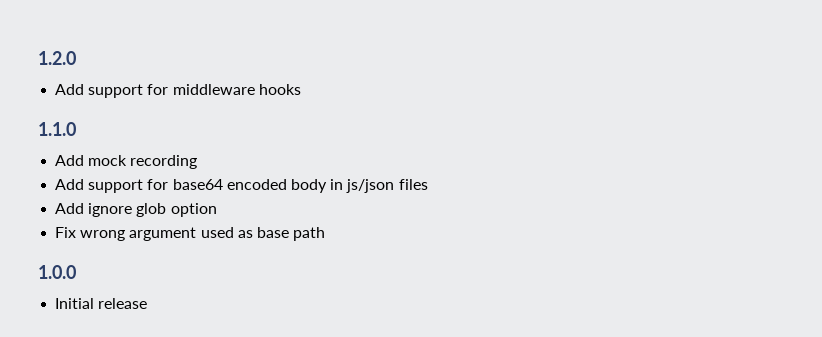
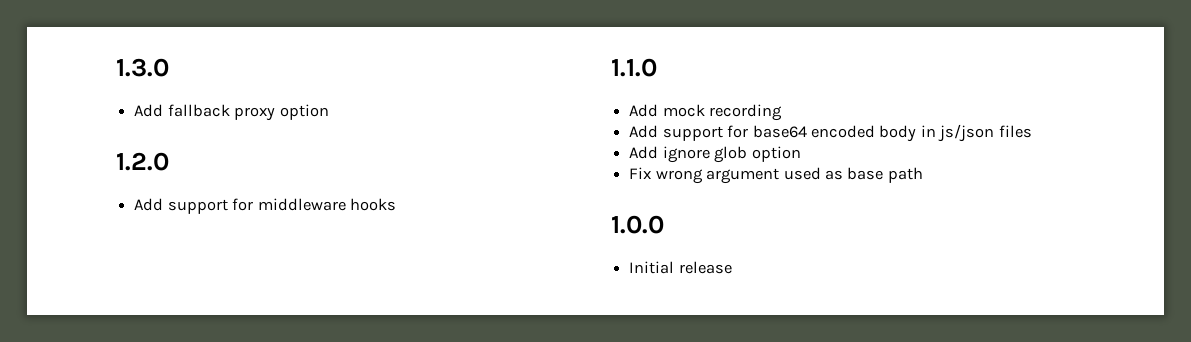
+ 1.3.0
+ Add fallback proxy option

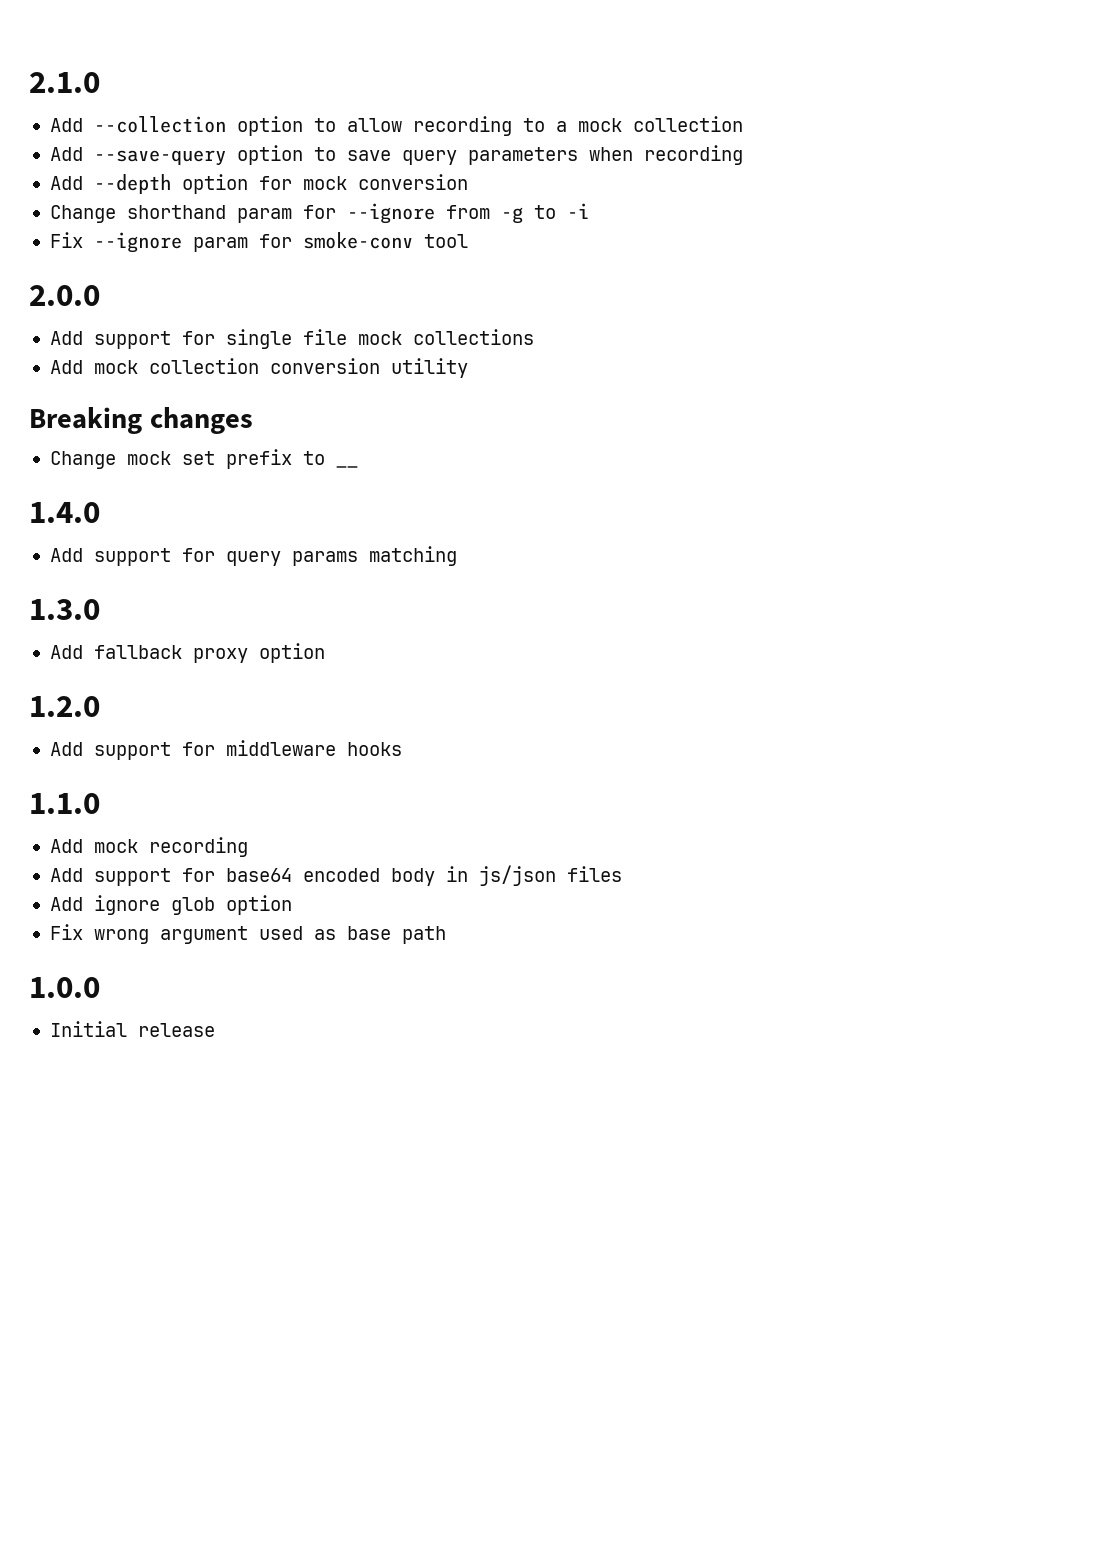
+ 2.1.0
+ Add --collection option to allow recording to a mock collection
+ Add --save-query option to save query parameters when recording
+ Add --depth option for mock conversion
+ Change shorthand param for --ignore from -g to -i
+ Fix --ignore param for smoke-conv tool
+ 2.0.0
+ Add support for single file mock collections
+ Add mock collection conversion utility
+ Breaking changes
+ Change mock set prefix to __
+ 1.4.0
+ Add support for query params matching

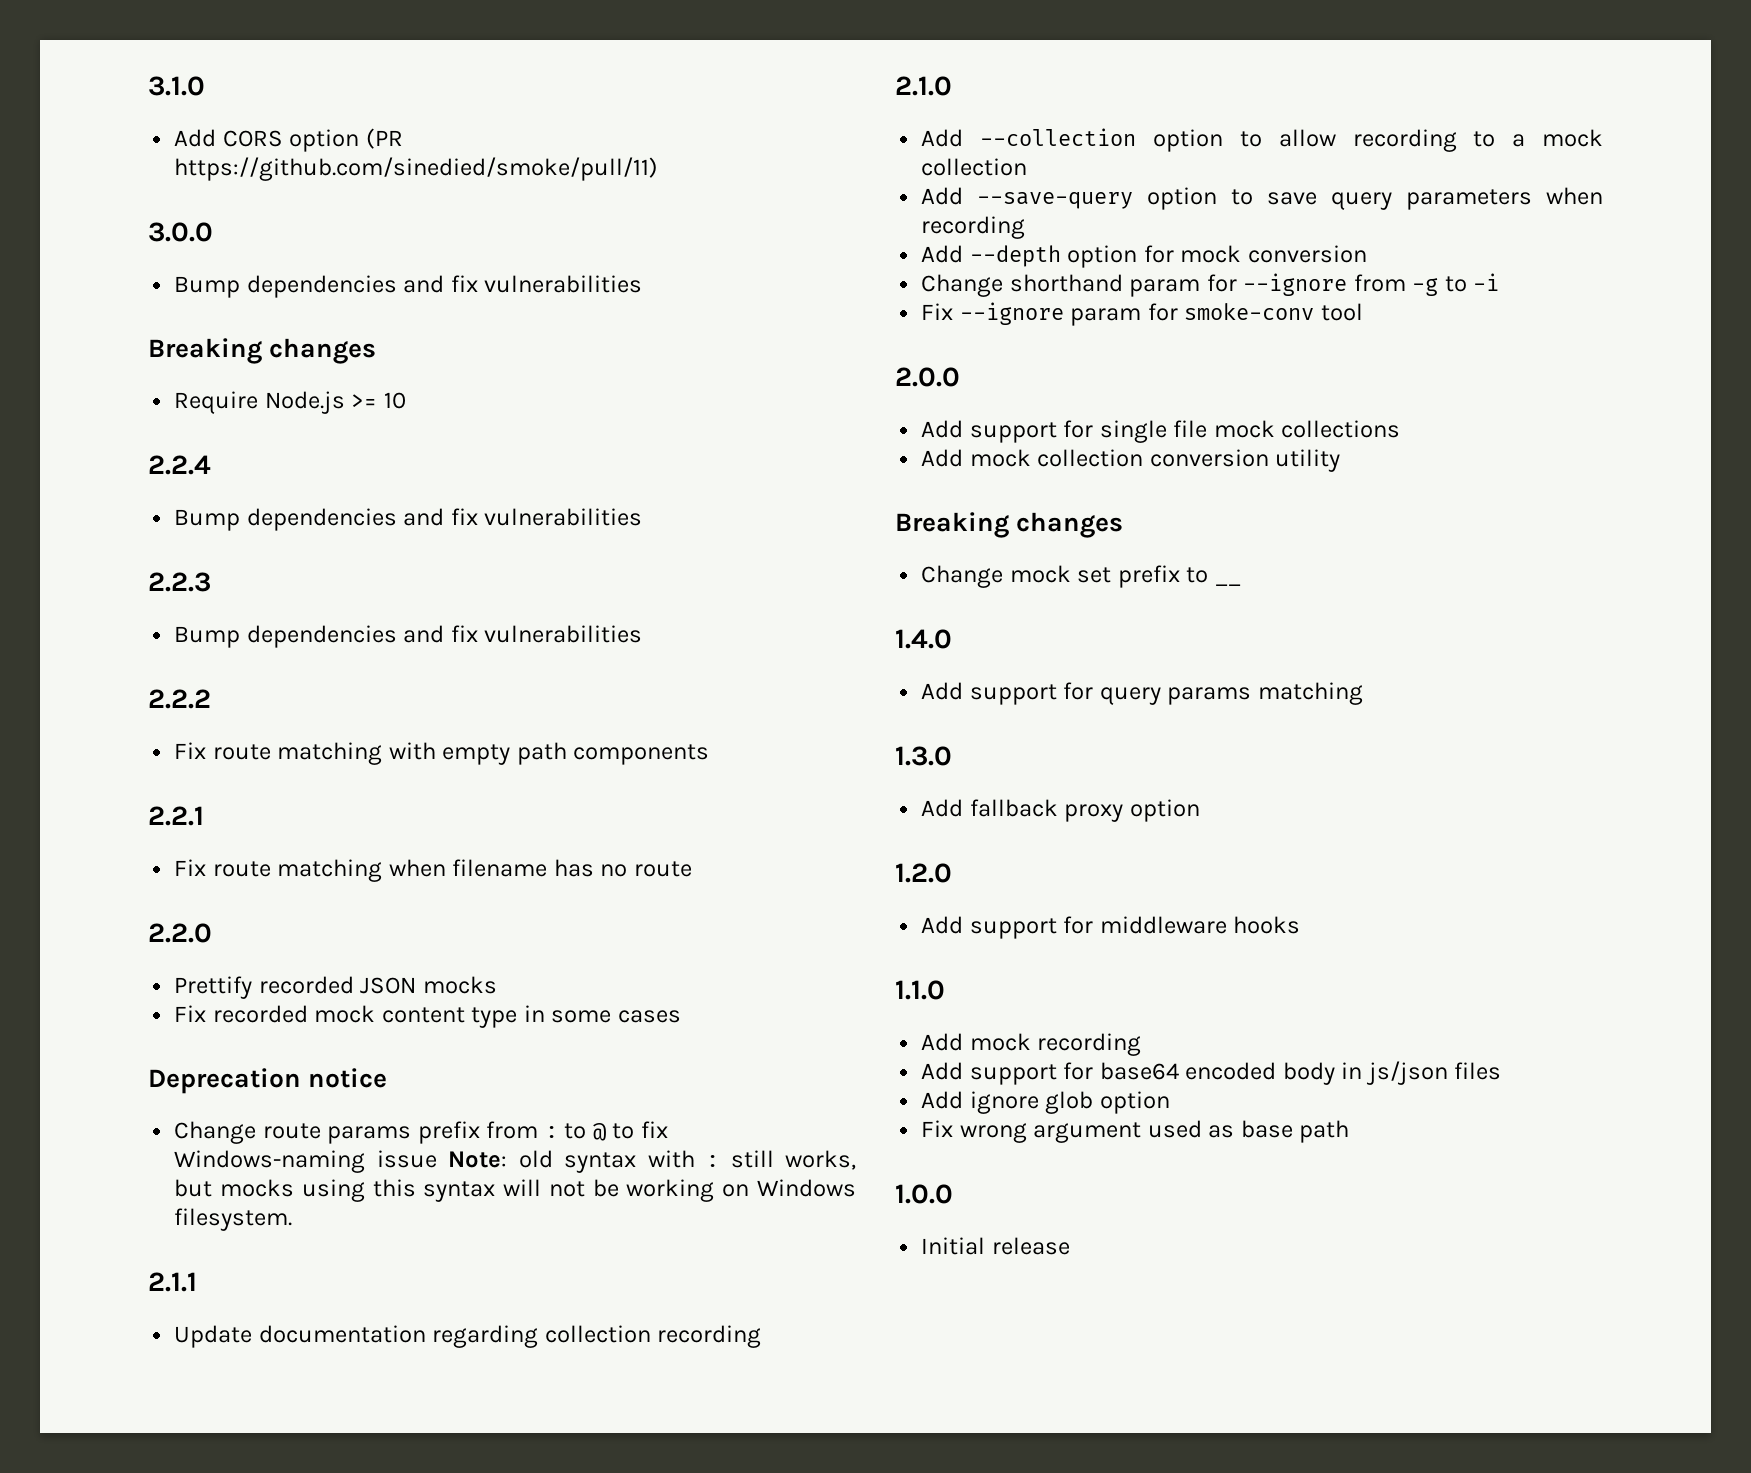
+ 3.1.0
+ Add CORS option (PR https://github.com/sinedied/smoke/pull/11)
+ 3.0.0
+ Bump dependencies and fix vulnerabilities
+ Breaking changes
+ Require Node.js >= 10
+ 2.2.4
+ Bump dependencies and fix vulnerabilities
+ 2.2.3
+ Bump dependencies and fix vulnerabilities
+ 2.2.2
+ Fix route matching with empty path components
+ 2.2.1
+ Fix route matching when filename has no route
+ 2.2.0
+ Prettify recorded JSON mocks
+ Fix recorded mock content type in some cases
+ Deprecation notice
+ Change route params prefix from : to @ to fix Windows-naming issue Note: old syntax with : still works, but mocks using this syntax will not be working on Windows filesystem.
+ 2.1.1
+ Update documentation regarding collection recording

